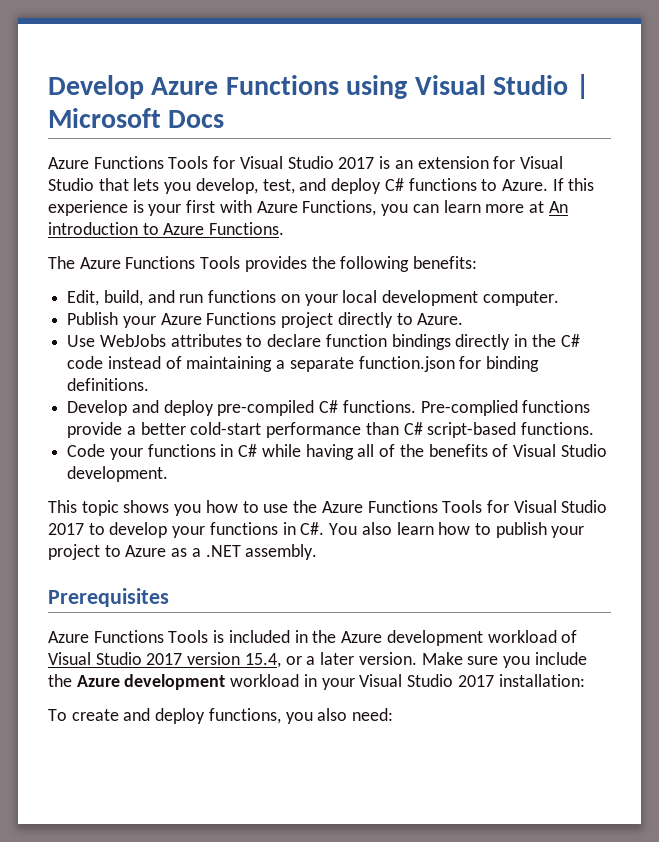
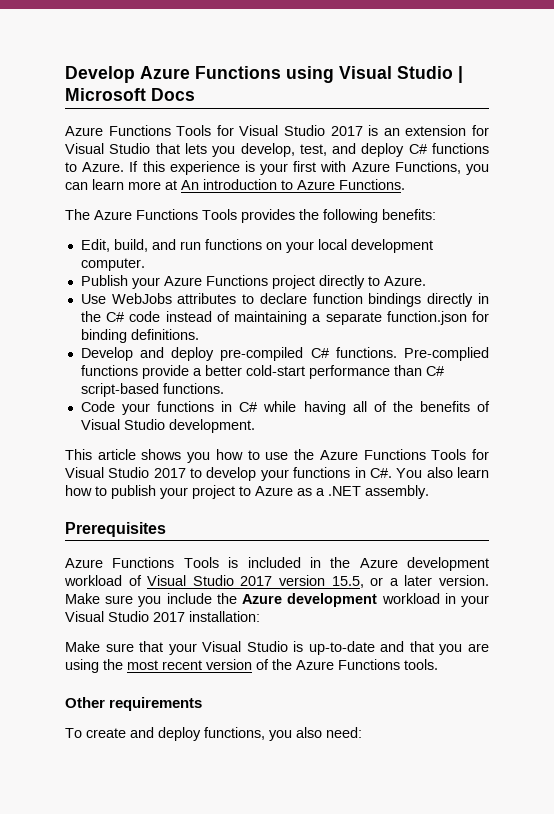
- This topic shows you how to use the Azure Functions Tools for Visual Studio 2017 to develop your functions in C#. You also learn how to publish your project to Azure as a .NET assembly.
+ This article shows you how to use the Azure Functions Tools for Visual Studio 2017 to develop your functions in C#. You also learn how to publish your project to Azure as a .NET assembly.
- Azure Functions Tools is included in the Azure development workload of Visual Studio 2017 version 15.4, or a later version.
+ Azure Functions Tools is included in the Azure development workload of Visual Studio 2017 version 15.5, or a later version.
+ Make sure that your Visual Studio is up-to-date and that you are using the most recent version of the Azure Functions tools.
+ Other requirements

